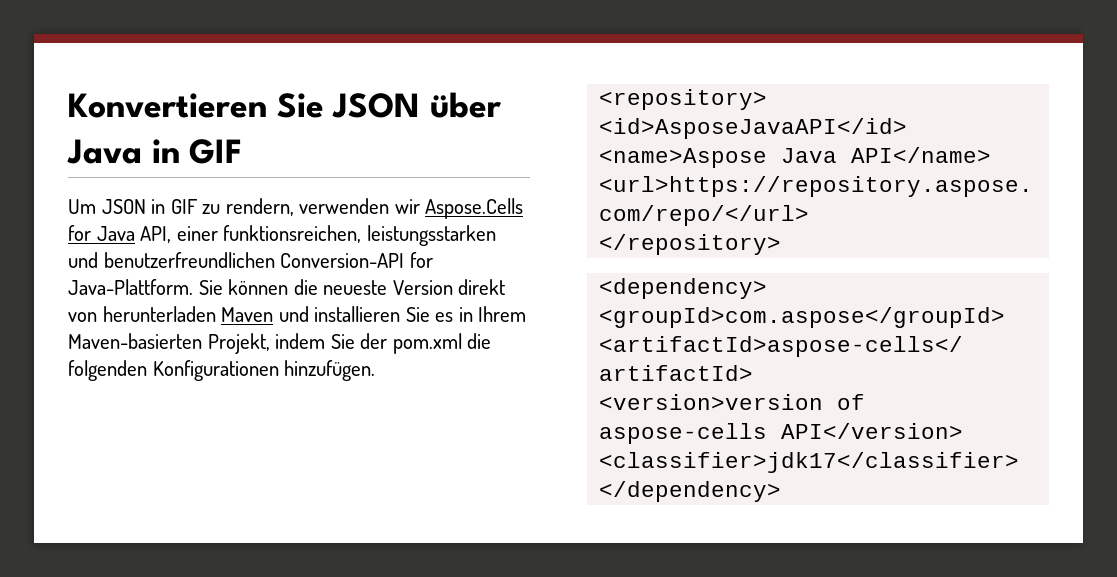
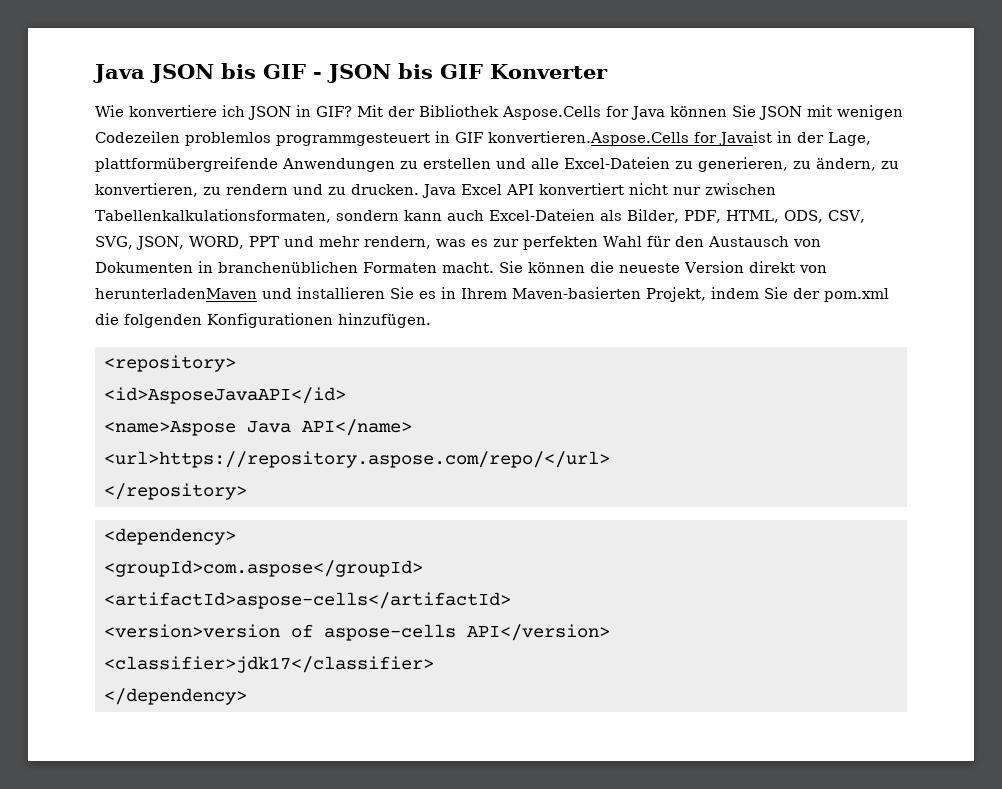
- Konvertieren Sie JSON über Java in GIF
- Um JSON in GIF zu rendern, verwenden wir Aspose.Cells for Java API, einer funktionsreichen, leistungsstarken und benutzerfreundlichen Conversion-API for Java-Plattform.
+ Java JSON bis GIF - JSON bis GIF Konverter
+ Wie konvertiere ich JSON in GIF? Mit der Bibliothek Aspose.Cells for Java können Sie JSON mit wenigen Codezeilen problemlos programmgesteuert in GIF konvertieren.Aspose.Cells for Javaist in der Lage, plattformübergreifende Anwendungen zu erstellen und alle Excel-Dateien zu generieren, zu ändern, zu konvertieren, zu rendern und zu drucken. Java Excel API konvertiert nicht nur zwischen Tabellenkalkulationsformaten, sondern kann auch Excel-Dateien als Bilder, PDF, HTML, ODS, CSV, SVG, JSON, WORD, PPT und mehr rendern, was es zur perfekten Wahl für den Austausch von Dokumenten in branchenüblichen Formaten macht.
- Sie können die neueste Version direkt von herunterladen Maven und installieren Sie es in Ihrem Maven-basierten Projekt, indem Sie der pom.xml die folgenden Konfigurationen hinzufügen.
+ Sie können die neueste Version direkt von herunterladenMaven und installieren Sie es in Ihrem Maven-basierten Projekt, indem Sie der pom.xml die folgenden Konfigurationen hinzufügen.

